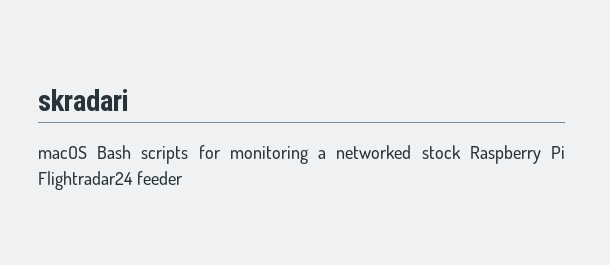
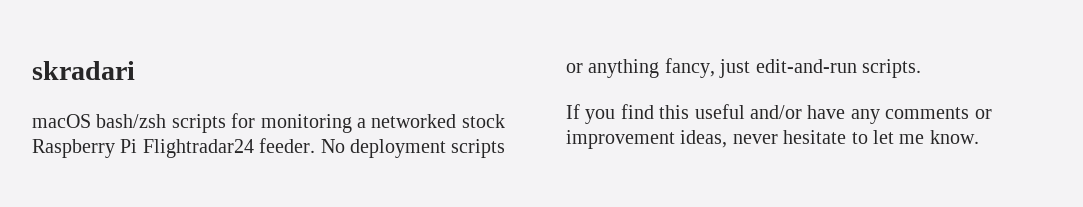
- macOS Bash scripts for monitoring a networked stock Raspberry Pi Flightradar24 feeder
+ macOS bash/zsh scripts for monitoring a networked stock Raspberry Pi Flightradar24 feeder. No deployment scripts or anything fancy, just edit-and-run scripts.
+ If you find this useful and/or have any comments or improvement ideas, never hesitate to let me know.

